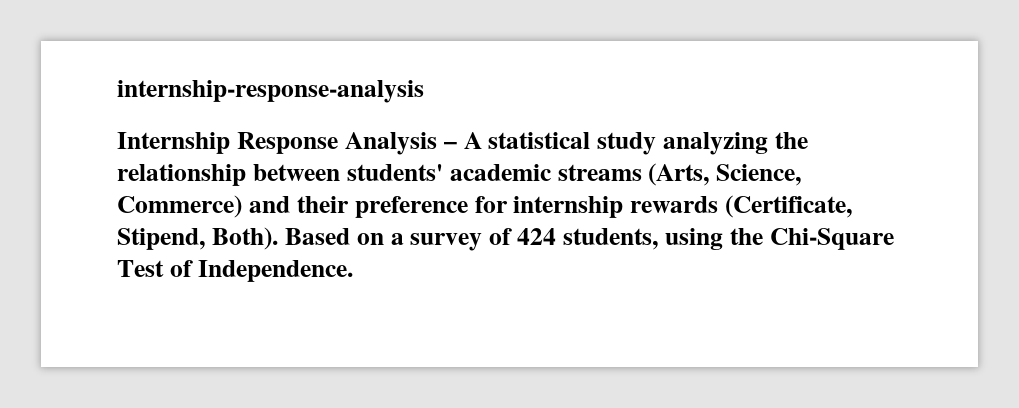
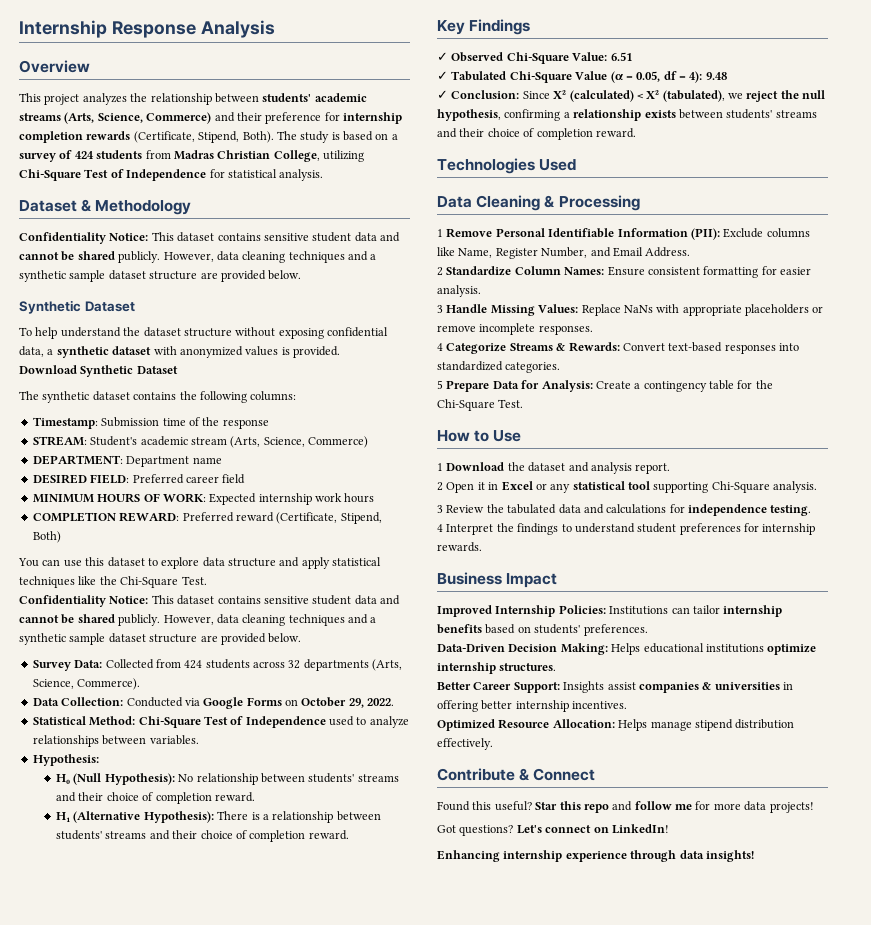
- internship-response-analysis
- Internship Response Analysis – A statistical study analyzing the relationship between students' academic streams (Arts, Science, Commerce) and their preference for internship rewards (Certificate, Stipend, Both).
+ Internship Response Analysis
+ Overview
+ This project analyzes the relationship between students' academic streams (Arts, Science, Commerce) and their preference for internship completion rewards (Certificate, Stipend, Both).
- Based on a survey of 424 students, using the Chi-Square Test of Independence.
+ The study is based on a survey of 424 students from Madras Christian College, utilizing Chi-Square Test of Independence for statistical analysis.
+ Dataset & Methodology
+ Confidentiality Notice: This dataset contains sensitive student data and cannot be shared publicly. However, data cleaning techniques and a synthetic sample dataset structure are provided below.
+ Synthetic Dataset
+ To help understand the dataset structure without exposing confidential data, a synthetic dataset with anonymized values is provided.
+ Download Synthetic Dataset
+ The synthetic dataset contains the following columns:
+ Timestamp: Submission time of the response
+ STREAM: Student's academic stream (Arts, Science, Commerce)
+ DEPARTMENT: Department name
+ DESIRED FIELD: Preferred career field
+ MINIMUM HOURS OF WORK: Expected internship work hours
+ COMPLETION REWARD: Preferred reward (Certificate, Stipend, Both)
+ You can use this dataset to explore data structure and apply statistical techniques like the Chi-Square Test.
+ Confidentiality Notice: This dataset contains sensitive student data and cannot be shared publicly. However, data cleaning techniques and a synthetic sample dataset structure are provided below.
+ Survey Data: Collected from 424 students across 32 departments (Arts, Science, Commerce).
+ Data Collection: Conducted via Google Forms on October 29, 2022.
+ Statistical Method: Chi-Square Test of Independence used to analyze relationships between variables.
+ Hypothesis:
+ H₀ (Null Hypothesis): No relationship between students' streams and their choice of completion reward.
+ H₁ (Alternative Hypothesis): There is a relationship between students' streams and their choice of completion reward.
+ Key Findings
+ ✓ Observed Chi-Square Value: 6.51
+ ✓ Tabulated Chi-Square Value (α = 0.05, df = 4): 9.48
+ ✓ Conclusion: Since X² (calculated) < X² (tabulated), we reject the null hypothesis, confirming a relationship exists between students' streams and their choice of completion reward.
+ Technologies Used
+ Data Cleaning & Processing
+ 1 Remove Personal Identifiable Information (PII): Exclude columns like Name, Register Number, and Email Address.
+ 2 Standardize Column Names: Ensure consistent formatting for easier analysis.
+ 3 Handle Missing Values: Replace NaNs with appropriate placeholders or remove incomplete responses.
+ 4 Categorize Streams & Rewards: Convert text-based responses into standardized categories.
+ 5 Prepare Data for Analysis: Create a contingency table for the Chi-Square Test.
+ How to Use
+ 1 Download the dataset and analysis report.
+ 2 Open it in Excel or any statistical tool supporting Chi-Square analysis.
+ 3 Review the tabulated data and calculations for independence testing.
+ 4 Interpret the findings to understand student preferences for internship rewards.
+ Business Impact
+ Improved Internship Policies: Institutions can tailor internship benefits based on students' preferences.
+ Data-Driven Decision Making: Helps educational institutions optimize internship structures.
+ Better Career Support: Insights assist companies & universities in offering better internship incentives.
+ Optimized Resource Allocation: Helps manage stipend distribution effectively.
+ Contribute & Connect
+ Found this useful? Star this repo and follow me for more data projects!
+ Got questions? Let's connect on LinkedIn!
+ Enhancing internship experience through data insights!

